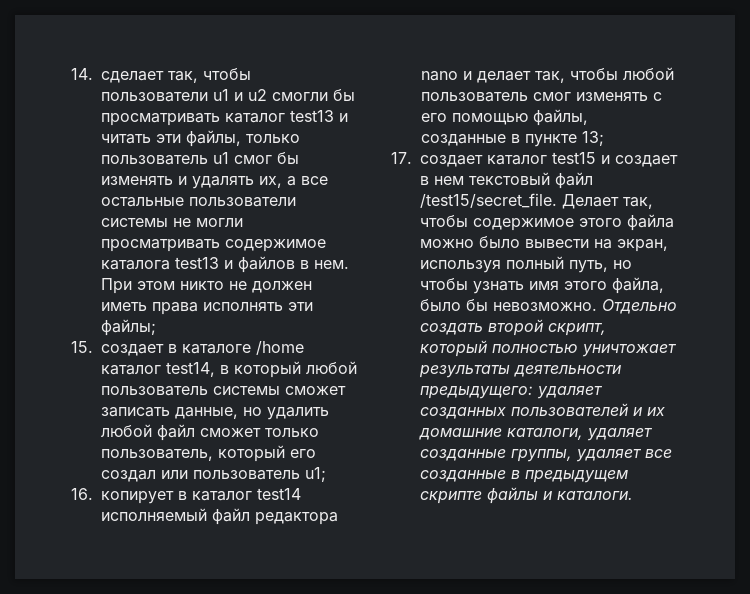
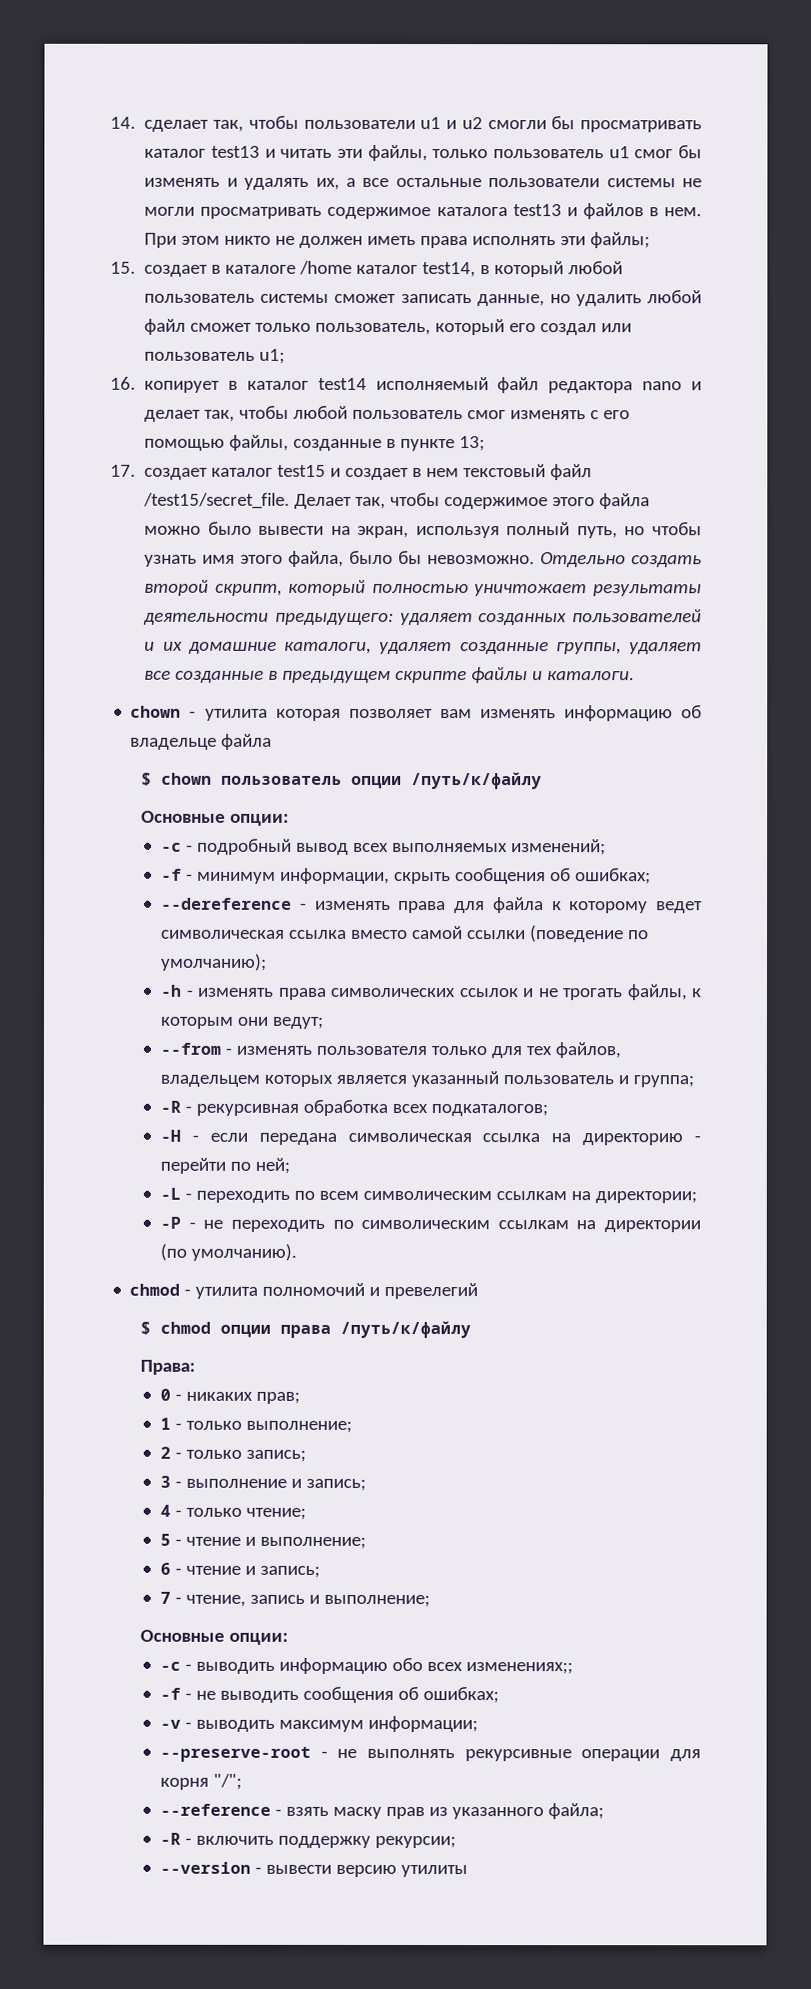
+ chown - утилита которая позволяет вам изменять информацию об владельце файла
+ $ chown пользователь опции /путь/к/файлу
+ Основные опции:
+ -c - подробный вывод всех выполняемых изменений;
+ -f - минимум информации, скрыть сообщения об ошибках;
+ --dereference - изменять права для файла к которому ведет символическая ссылка вместо самой ссылки (поведение по умолчанию);
+ -h - изменять права символических ссылок и не трогать файлы, к которым они ведут;
+ --from - изменять пользователя только для тех файлов, владельцем которых является указанный пользователь и группа;
+ -R - рекурсивная обработка всех подкаталогов;
+ -H - если передана символическая ссылка на директорию - перейти по ней;
+ -L - переходить по всем символическим ссылкам на директории;
+ -P - не переходить по символическим ссылкам на директории (по умолчанию).
+ chmod - утилита полномочий и превелегий
+ $ chmod опции права /путь/к/файлу
+ Права:
+ 0 - никаких прав;
+ 1 - только выполнение;
+ 2 - только запись;
+ 3 - выполнение и запись;
+ 4 - только чтение;
+ 5 - чтение и выполнение;
+ 6 - чтение и запись;
+ 7 - чтение, запись и выполнение;
+ Основные опции:
+ -c - выводить информацию обо всех изменениях;;
+ -f - не выводить сообщения об ошибках;
+ -v - выводить максимум информации;
+ --preserve-root - не выполнять рекурсивные операции для корня "/";
+ --reference - взять маску прав из указанного файла;
+ -R - включить поддержку рекурсии;
+ --version - вывести версию утилиты

